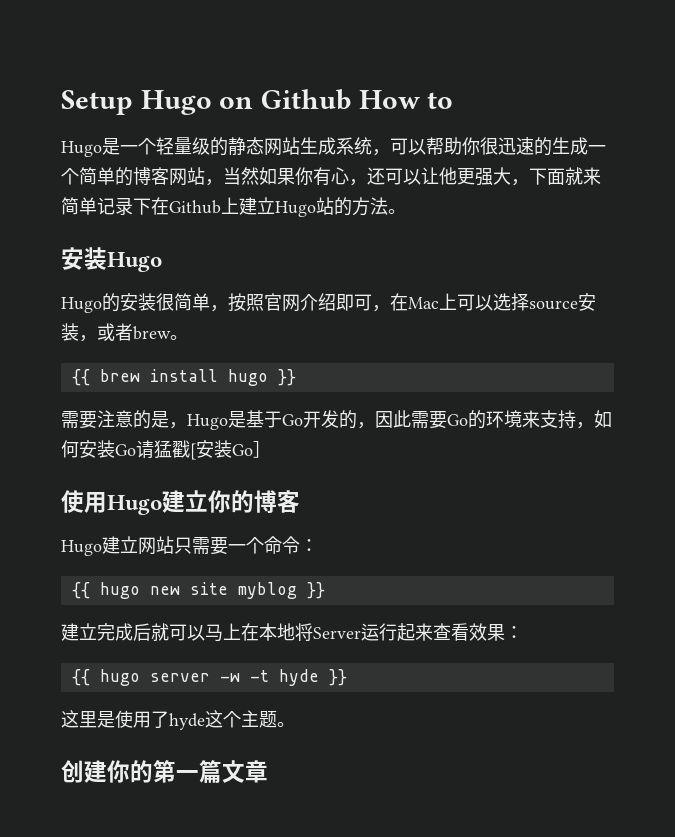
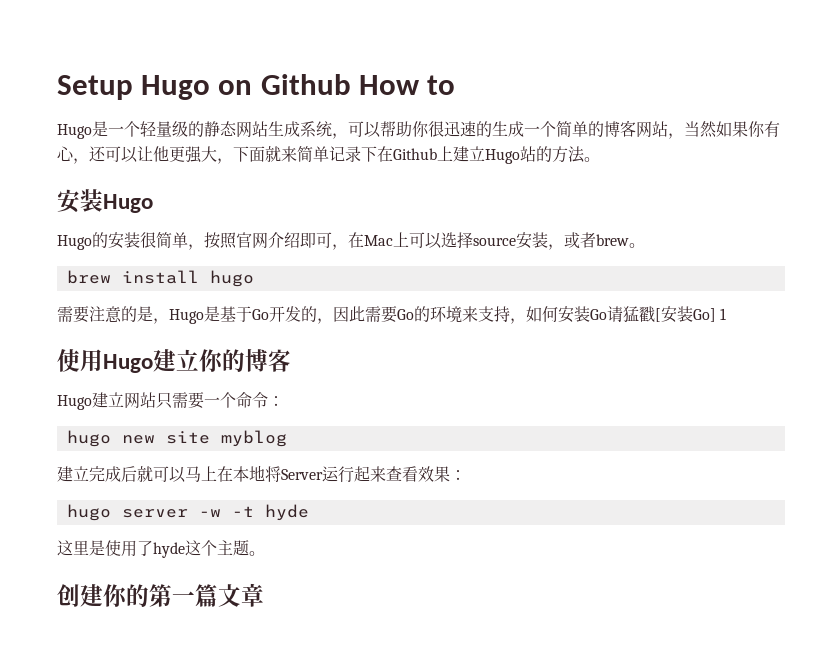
- {{ brew install hugo }}
+ brew install hugo
- 需要注意的是，Hugo是基于Go开发的，因此需要Go的环境来支持，如何安装Go请猛戳[安装Go］
+ 需要注意的是，Hugo是基于Go开发的，因此需要Go的环境来支持，如何安装Go请猛戳[安装Go] 1
- {{ hugo new site myblog }}
+ hugo new site myblog
- {{ hugo server -w -t hyde }}
+ hugo server -w -t hyde

